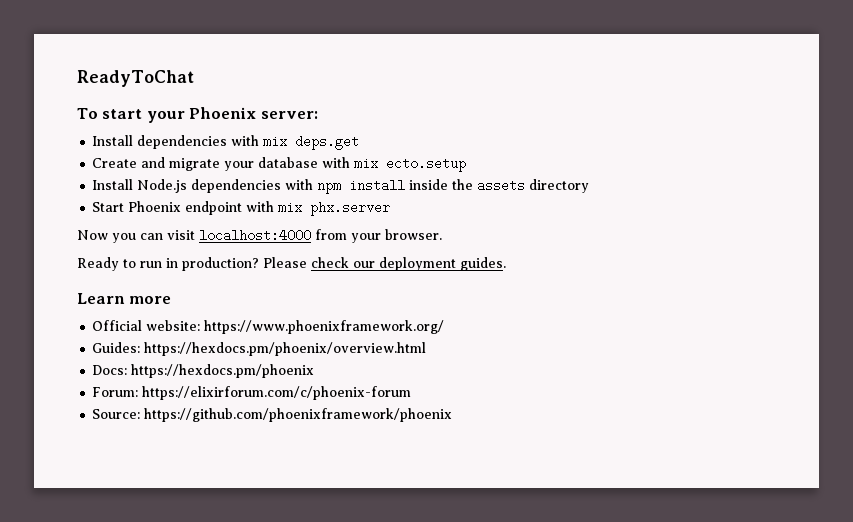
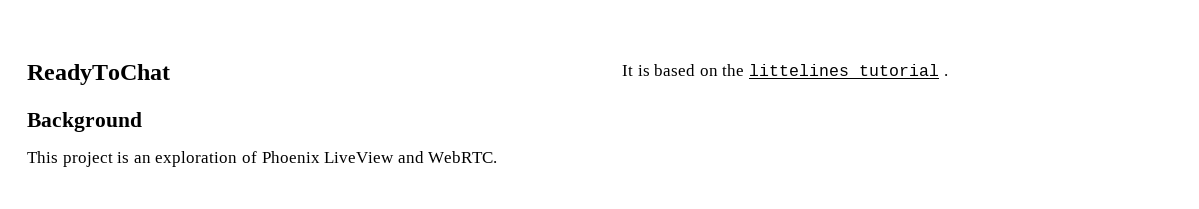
- To start your Phoenix server:
- Install dependencies with mix deps.get
- Create and migrate your database with mix ecto.setup
- Install Node.js dependencies with npm install inside the assets directory
- Start Phoenix endpoint with mix phx.server
- Now you can visit localhost:4000 from your browser.
- Ready to run in production? Please check our deployment guides.
- Learn more
- Official website: https://www.phoenixframework.org/
- Guides: https://hexdocs.pm/phoenix/overview.html
- Docs: https://hexdocs.pm/phoenix
- Forum: https://elixirforum.com/c/phoenix-forum
- Source: https://github.com/phoenixframework/phoenix
+ Background
+ This project is an exploration of Phoenix LiveView and WebRTC.
+ It is based on the littelines tutorial .

